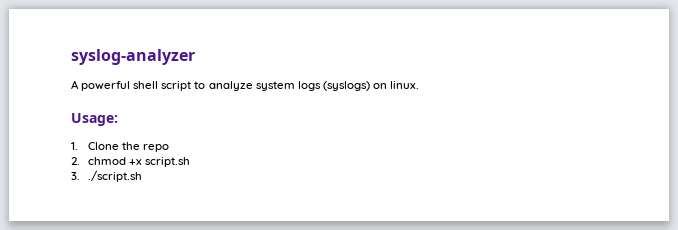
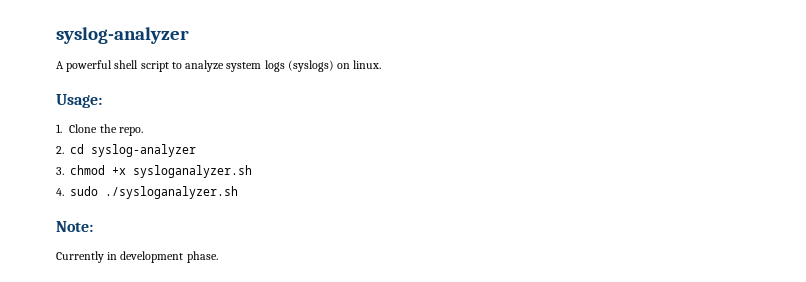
- 1. Clone the repo
- 2. chmod +x script.sh
- 3. ./script.sh
+ 1. Clone the repo.
+ 2. cd syslog-analyzer
+ 3. chmod +x sysloganalyzer.sh
+ 4. sudo ./sysloganalyzer.sh
+ Note:
+ Currently in development phase.

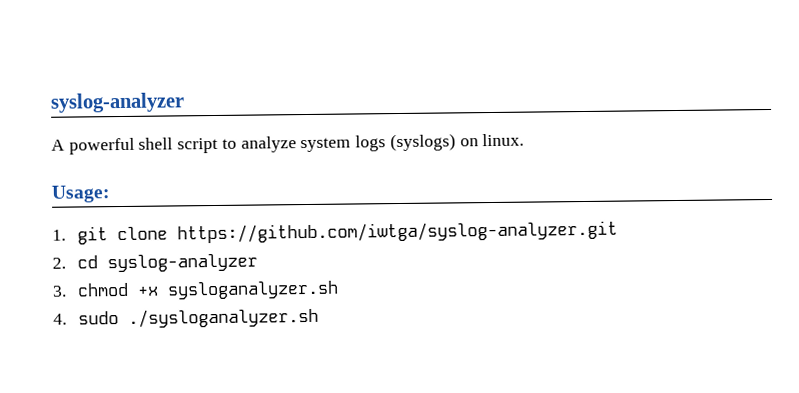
- 1. Clone the repo.
+ 1. git clone https://github.com/iwtga/syslog-analyzer.git
- Note:
- Currently in development phase.

